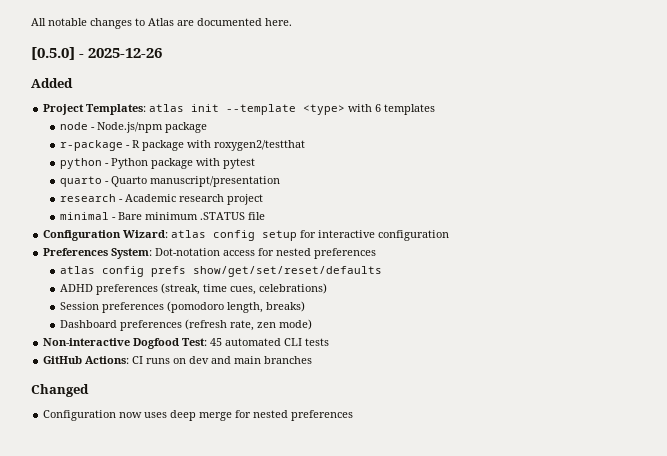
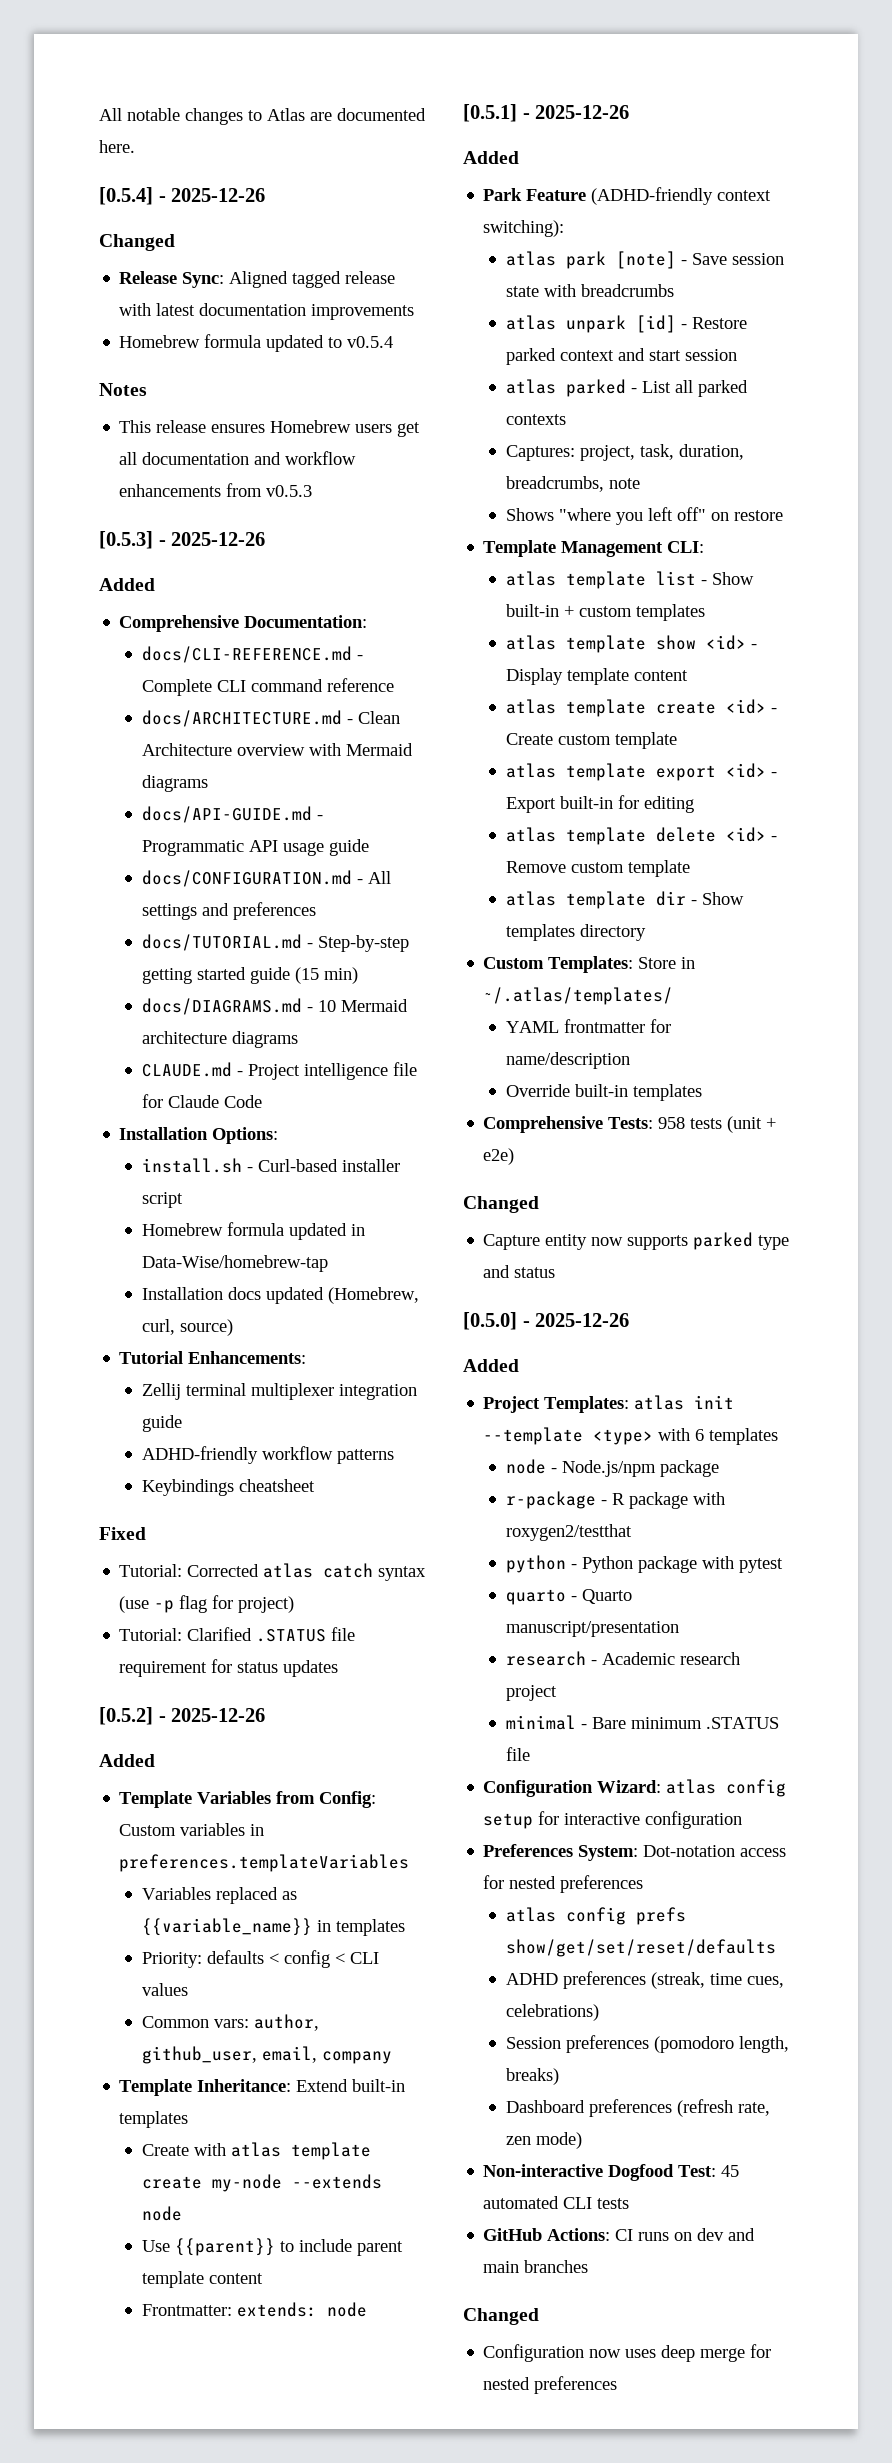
+ [0.5.4] - 2025-12-26
+ Changed
+ Release Sync: Aligned tagged release with latest documentation improvements
+ Homebrew formula updated to v0.5.4
+ Notes
+ This release ensures Homebrew users get all documentation and workflow enhancements from v0.5.3
+ [0.5.3] - 2025-12-26
+ Added
+ Comprehensive Documentation:
+ docs/CLI-REFERENCE.md - Complete CLI command reference
+ docs/ARCHITECTURE.md - Clean Architecture overview with Mermaid diagrams
+ docs/API-GUIDE.md - Programmatic API usage guide
+ docs/CONFIGURATION.md - All settings and preferences
+ docs/TUTORIAL.md - Step-by-step getting started guide (15 min)
+ docs/DIAGRAMS.md - 10 Mermaid architecture diagrams
+ CLAUDE.md - Project intelligence file for Claude Code
+ Installation Options:
+ install.sh - Curl-based installer script
+ Homebrew formula updated in Data-Wise/homebrew-tap
+ Installation docs updated (Homebrew, curl, source)
+ Tutorial Enhancements:
+ Zellij terminal multiplexer integration guide
+ ADHD-friendly workflow patterns
+ Keybindings cheatsheet
+ Fixed
+ Tutorial: Corrected atlas catch syntax (use -p flag for project)
+ Tutorial: Clarified .STATUS file requirement for status updates
+ [0.5.2] - 2025-12-26
+ Added
+ Template Variables from Config: Custom variables in preferences.templateVariables
+ Variables replaced as {{variable_name}} in templates
+ Priority: defaults < config < CLI values
+ Common vars: author, github_user, email, company
+ Template Inheritance: Extend built-in templates
+ Create with atlas template create my-node --extends node
+ Use {{parent}} to include parent template content
+ Frontmatter: extends: node
+ [0.5.1] - 2025-12-26
+ Added
+ Park Feature (ADHD-friendly context switching):
+ atlas park [note] - Save session state with breadcrumbs
+ atlas unpark [id] - Restore parked context and start session
+ atlas parked - List all parked contexts
+ Captures: project, task, duration, breadcrumbs, note
+ Shows "where you left off" on restore
+ Template Management CLI:
+ atlas template list - Show built-in + custom templates
+ atlas template show <id> - Display template content
+ atlas template create <id> - Create custom template
+ atlas template export <id> - Export built-in for editing
+ atlas template delete <id> - Remove custom template
+ atlas template dir - Show templates directory
+ Custom Templates: Store in ~/.atlas/templates/
+ YAML frontmatter for name/description
+ Override built-in templates
+ Comprehensive Tests: 958 tests (unit + e2e)
+ Changed
+ Capture entity now supports parked type and status

